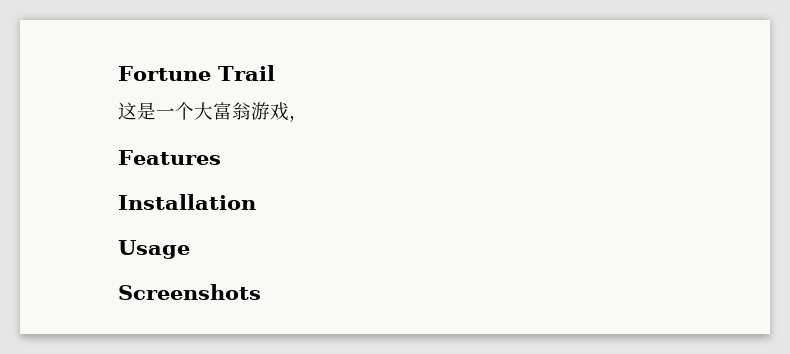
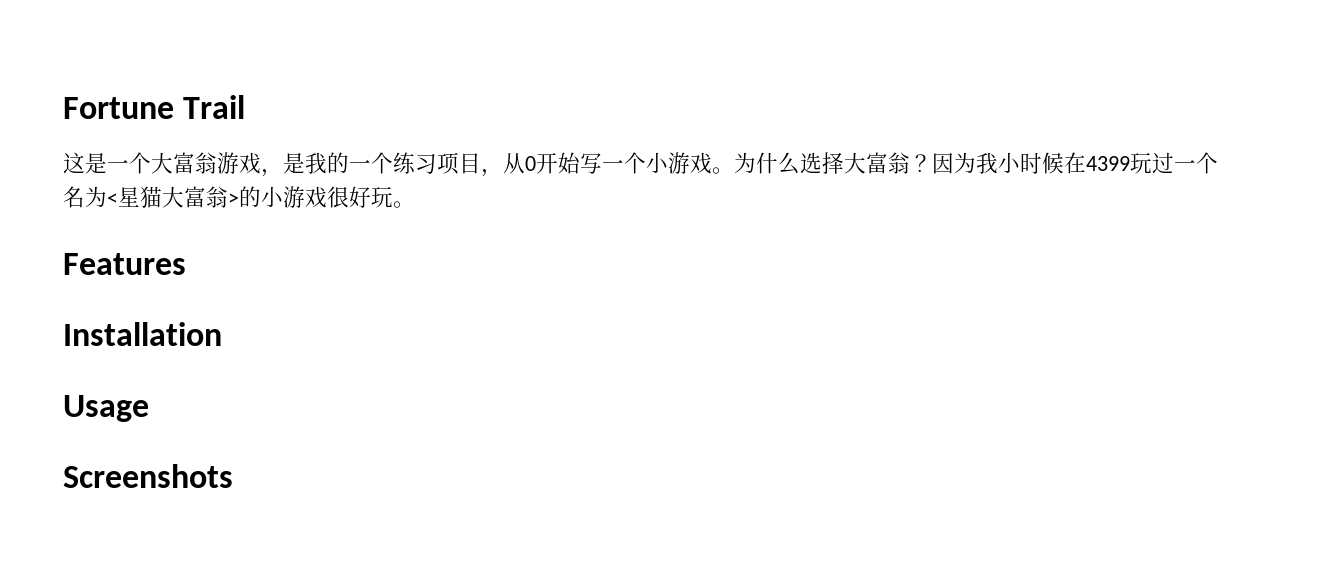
- 这是一个大富翁游戏，
+ 这是一个大富翁游戏，是我的一个练习项目，从0开始写一个小游戏。为什么选择大富翁？因为我小时候在4399玩过一个名为<星猫大富翁>的小游戏很好玩。

